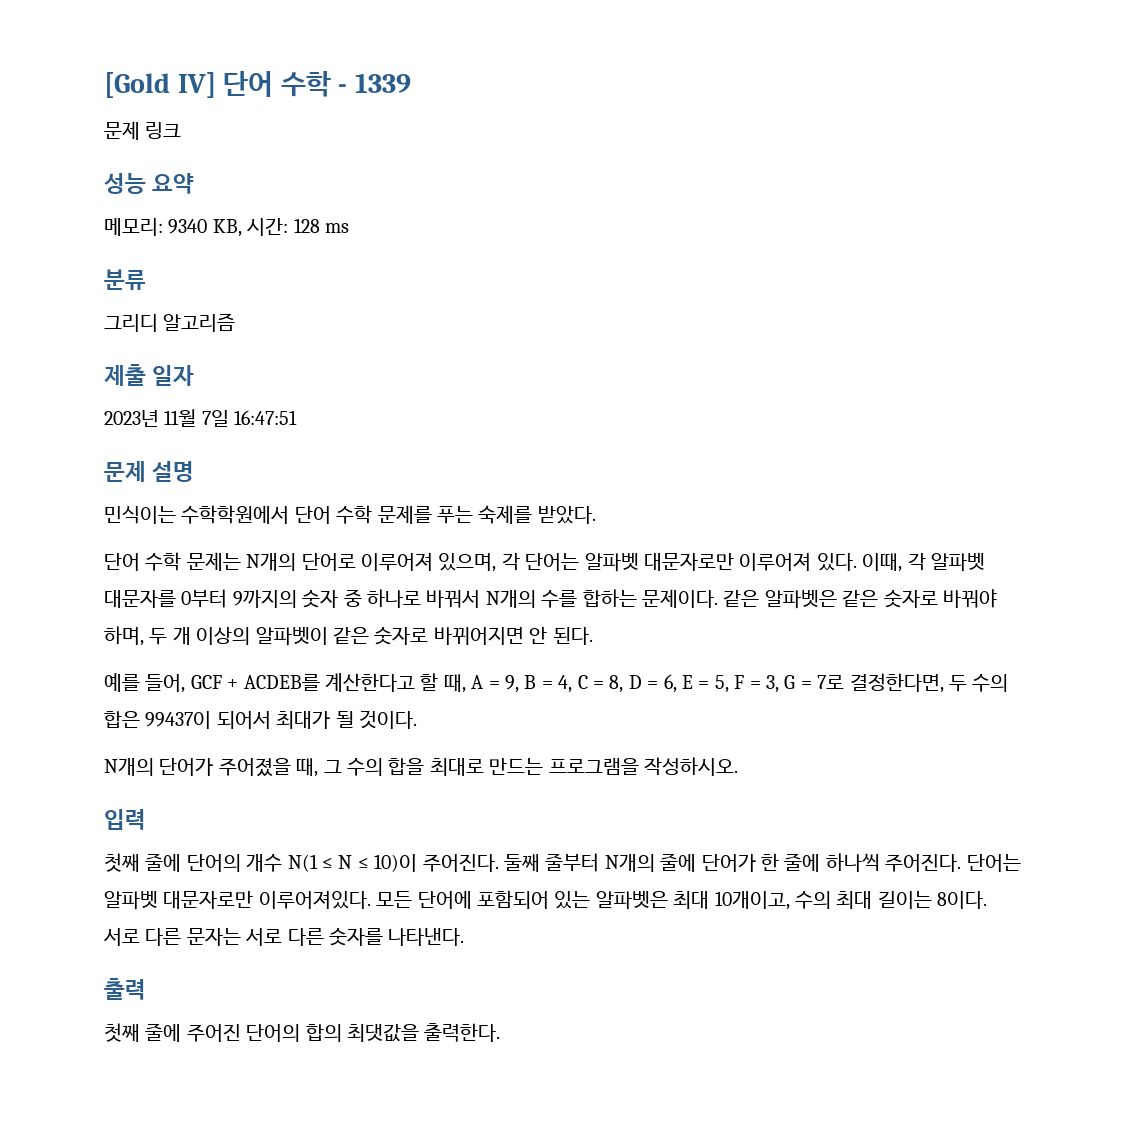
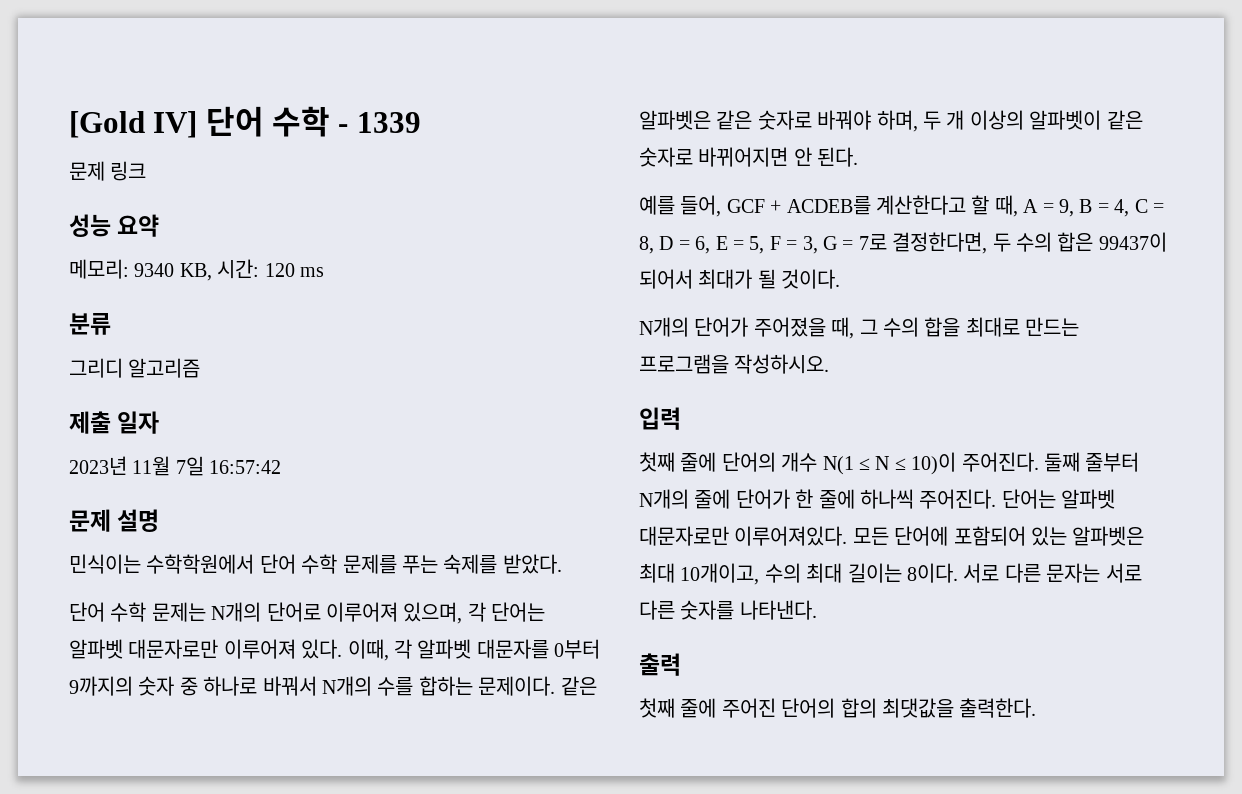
- 메모리: 9340 KB, 시간: 128 ms
+ 메모리: 9340 KB, 시간: 120 ms
- 2023년 11월 7일 16:47:51
+ 2023년 11월 7일 16:57:42

